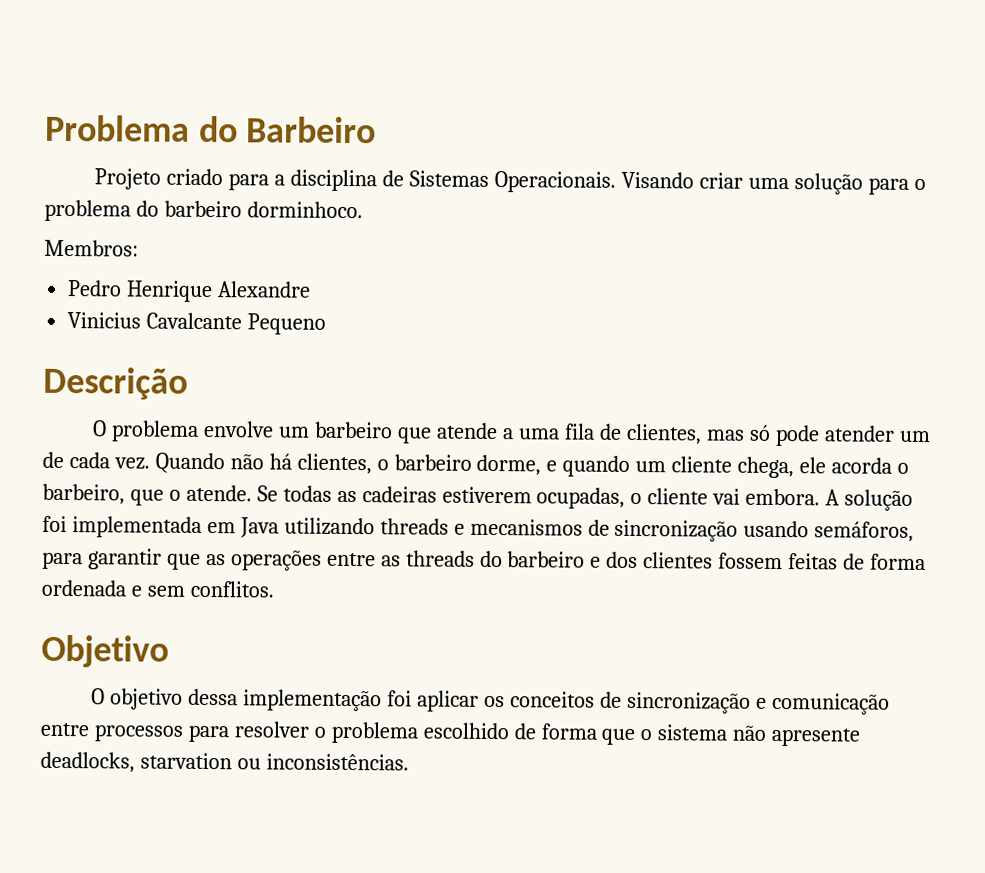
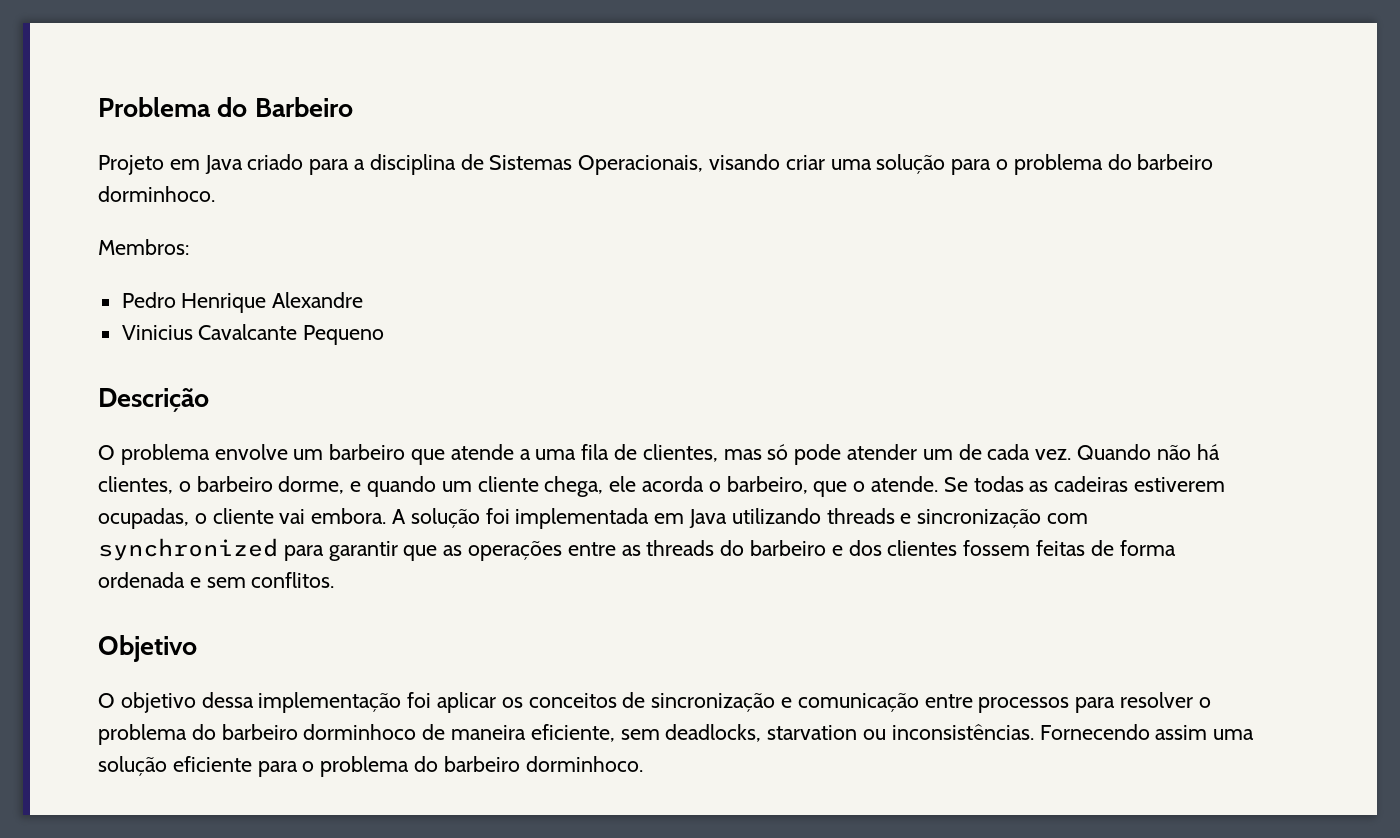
- Projeto criado para a disciplina de Sistemas Operacionais. Visando criar uma solução para o problema do barbeiro dorminhoco.
+ Projeto em Java criado para a disciplina de Sistemas Operacionais, visando criar uma solução para o problema do barbeiro dorminhoco.
- A solução foi implementada em Java utilizando threads e mecanismos de sincronização usando semáforos, para garantir que as operações entre as threads do barbeiro e dos clientes fossem feitas de forma ordenada e sem conflitos.
+ A solução foi implementada em Java utilizando threads e sincronização com synchronized para garantir que as operações entre as threads do barbeiro e dos clientes fossem feitas de forma ordenada e sem conflitos.
- O objetivo dessa implementação foi aplicar os conceitos de sincronização e comunicação entre processos para resolver o problema escolhido de forma que o sistema não apresente deadlocks, starvation ou inconsistências.
+ O objetivo dessa implementação foi aplicar os conceitos de sincronização e comunicação entre processos para resolver o problema do barbeiro dorminhoco de maneira eficiente, sem deadlocks, starvation ou inconsistências. Fornecendo assim uma solução eficiente para o problema do barbeiro dorminhoco.

